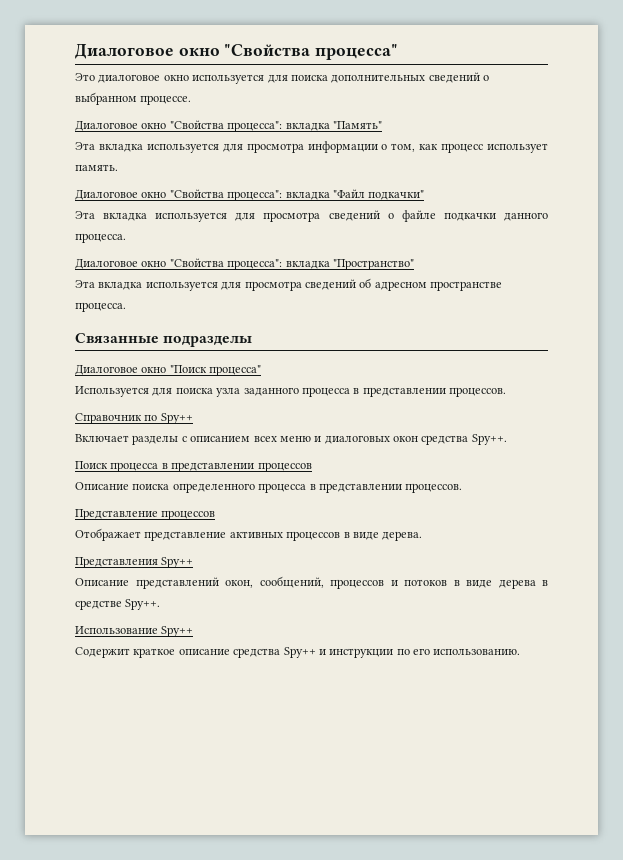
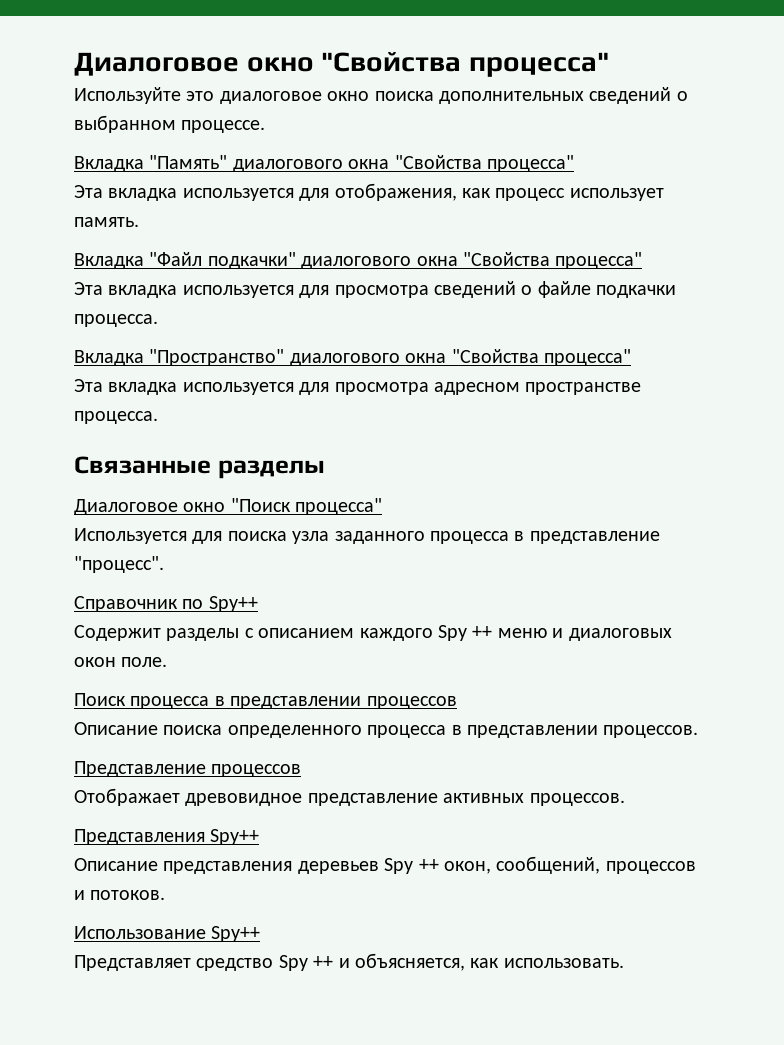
- Это диалоговое окно используется для поиска дополнительных сведений о выбранном процессе.
+ Используйте это диалоговое окно поиска дополнительных сведений о выбранном процессе.
- Диалоговое окно "Свойства процесса": вкладка "Память"
- Эта вкладка используется для просмотра информации о том, как процесс использует память.
+ Вкладка "Память" диалогового окна "Свойства процесса"
+ Эта вкладка используется для отображения, как процесс использует память.
- Диалоговое окно "Свойства процесса": вкладка "Файл подкачки"
+ Вкладка "Файл подкачки" диалогового окна "Свойства процесса"
- Эта вкладка используется для просмотра сведений о файле подкачки данного процесса.
- Диалоговое окно "Свойства процесса": вкладка "Пространство"
- Эта вкладка используется для просмотра сведений об адресном пространстве процесса.
+ Эта вкладка используется для просмотра сведений о файле подкачки процесса.
+ Вкладка "Пространство" диалогового окна "Свойства процесса"
+ Эта вкладка используется для просмотра адресном пространстве процесса.
- Связанные подразделы
+ Связанные разделы
- Используется для поиска узла заданного процесса в представлении процессов.
+ Используется для поиска узла заданного процесса в представление "процесс".
- Включает разделы с описанием всех меню и диалоговых окон средства Spy++.
+ Содержит разделы с описанием каждого Spy ++ меню и диалоговых окон поле.
- Отображает представление активных процессов в виде дерева.
+ Отображает древовидное представление активных процессов.
- Описание представлений окон, сообщений, процессов и потоков в виде дерева в средстве Spy++.
+ Описание представления деревьев Spy ++ окон, сообщений, процессов и потоков.
  Использование Spy++
- Содержит краткое описание средства Spy++ и инструкции по его использованию.
+ Представляет средство Spy ++ и объясняется, как использовать.

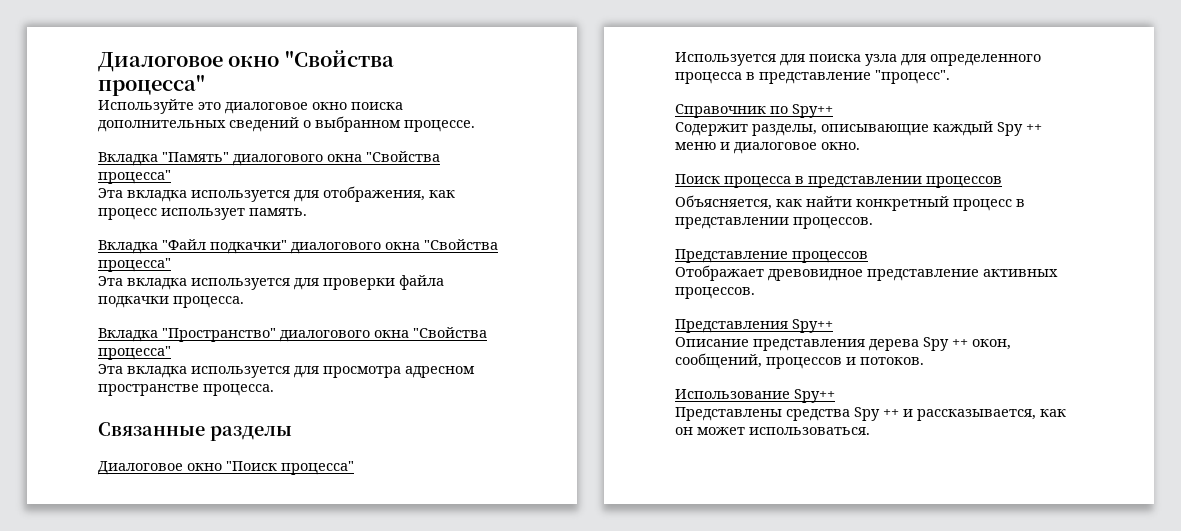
- Эта вкладка используется для просмотра сведений о файле подкачки процесса.
+ Эта вкладка используется для проверки файла подкачки процесса.
- Используется для поиска узла заданного процесса в представление "процесс".
+ Используется для поиска узла для определенного процесса в представление "процесс".
- Содержит разделы с описанием каждого Spy ++ меню и диалоговых окон поле.
+ Содержит разделы, описывающие каждый Spy ++ меню и диалоговое окно.
- Описание поиска определенного процесса в представлении процессов.
+ Объясняется, как найти конкретный процесс в представлении процессов.
- Описание представления деревьев Spy ++ окон, сообщений, процессов и потоков.
+ Описание представления дерева Spy ++ окон, сообщений, процессов и потоков.
- Представляет средство Spy ++ и объясняется, как использовать.
+ Представлены средства Spy ++ и рассказывается, как он может использоваться.

